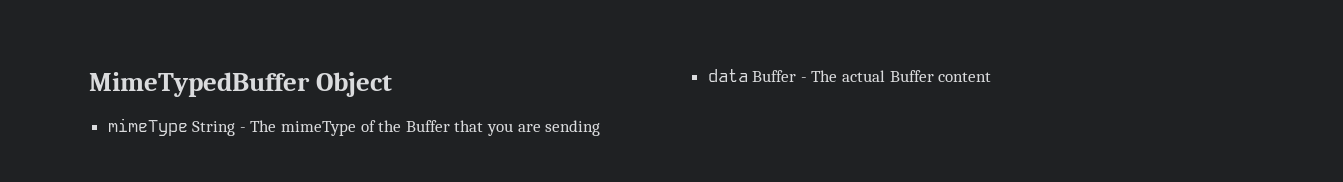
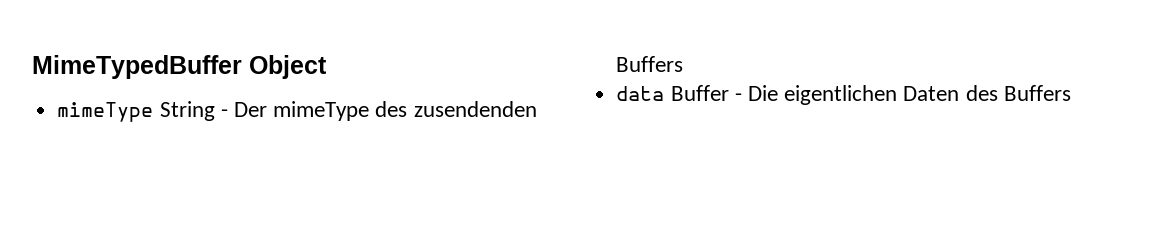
- mimeType String - The mimeType of the Buffer that you are sending
- data Buffer - The actual Buffer content
+ mimeType String - Der mimeType des zusendenden Buffers
+ data Buffer - Die eigentlichen Daten des Buffers

